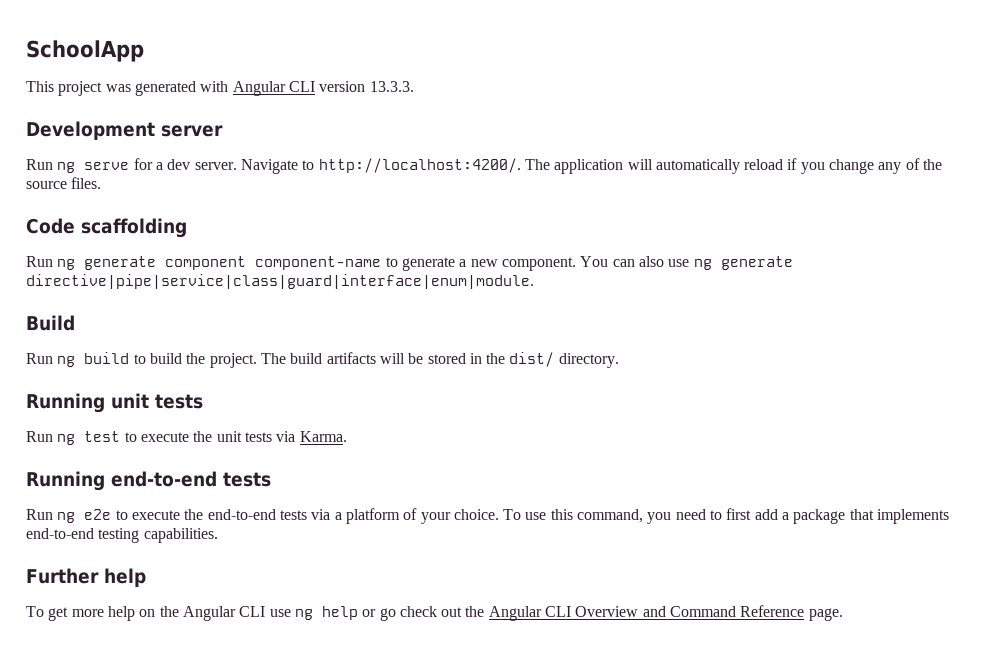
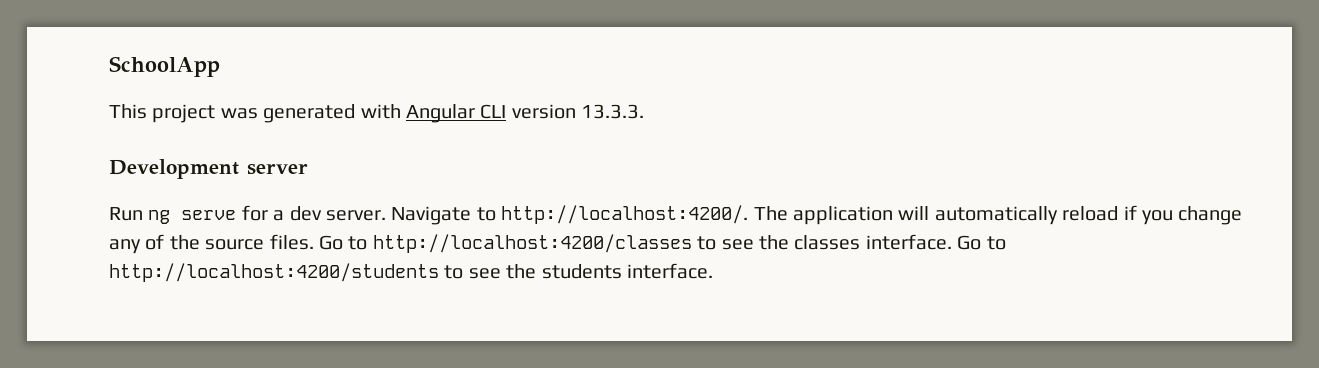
- The application will automatically reload if you change any of the source files.
- Code scaffolding
- Run ng generate component component-name to generate a new component. You can also use ng generate directive|pipe|service|class|guard|interface|enum|module.
- Build
- Run ng build to build the project. The build artifacts will be stored in the dist/ directory.
- Running unit tests
- Run ng test to execute the unit tests via Karma.
- Running end-to-end tests
- Run ng e2e to execute the end-to-end tests via a platform of your choice. To use this command, you need to first add a package that implements end-to-end testing capabilities.
- Further help
- To get more help on the Angular CLI use ng help or go check out the Angular CLI Overview and Command Reference page.
+ The application will automatically reload if you change any of the source files. Go to http://localhost:4200/classes to see the classes interface. Go to http://localhost:4200/students to see the students interface.

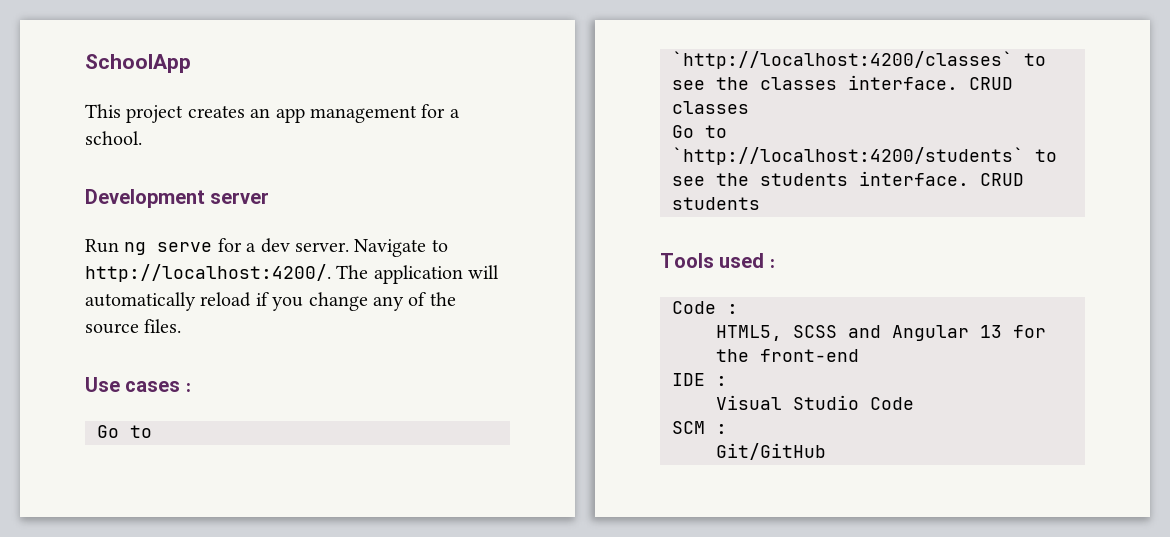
- This project was generated with Angular CLI version 13.3.3.
+ This project creates an app management for a school.
- The application will automatically reload if you change any of the source files. Go to http://localhost:4200/classes to see the classes interface.
+ The application will automatically reload if you change any of the source files.
+ Use cases :
+ Go to `http://localhost:4200/classes` to see the classes interface.
- Go to http://localhost:4200/students to see the students interface.
+ CRUD classes
+ Go to `http://localhost:4200/students` to see the students interface.
+ CRUD students
+ Tools used :
+ Code :
+ HTML5, SCSS and Angular 13 for the front-end
+ IDE :
+ Visual Studio Code
+ SCM :
+ Git/GitHub

